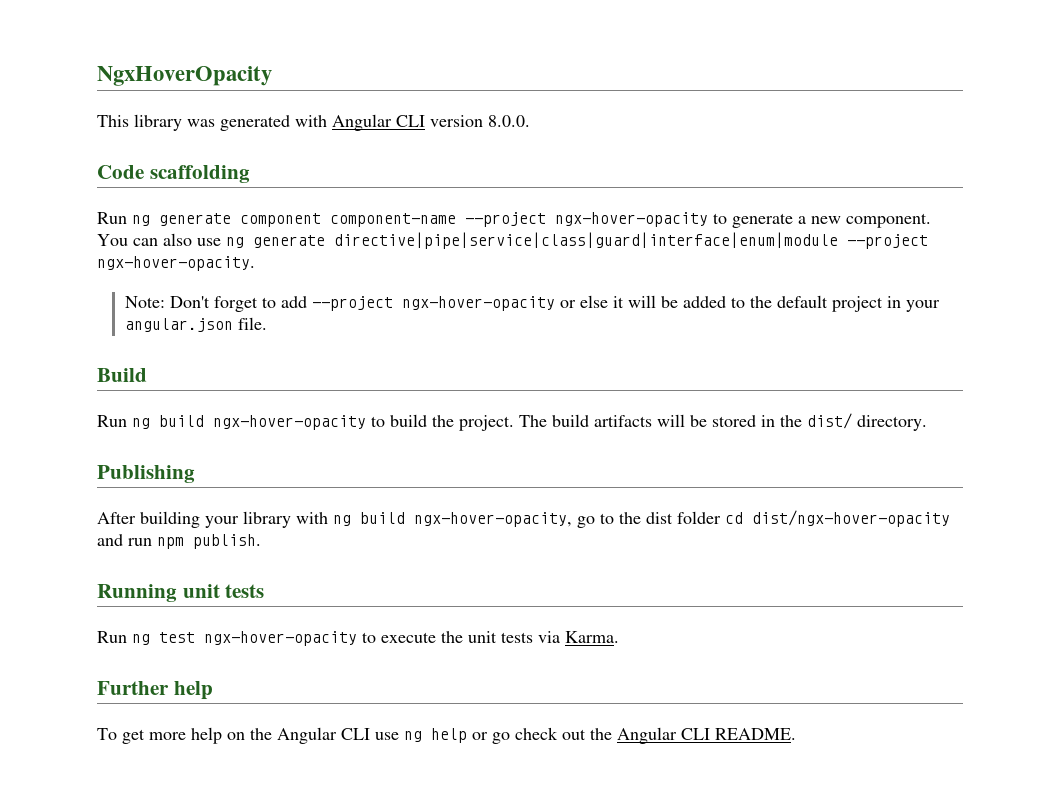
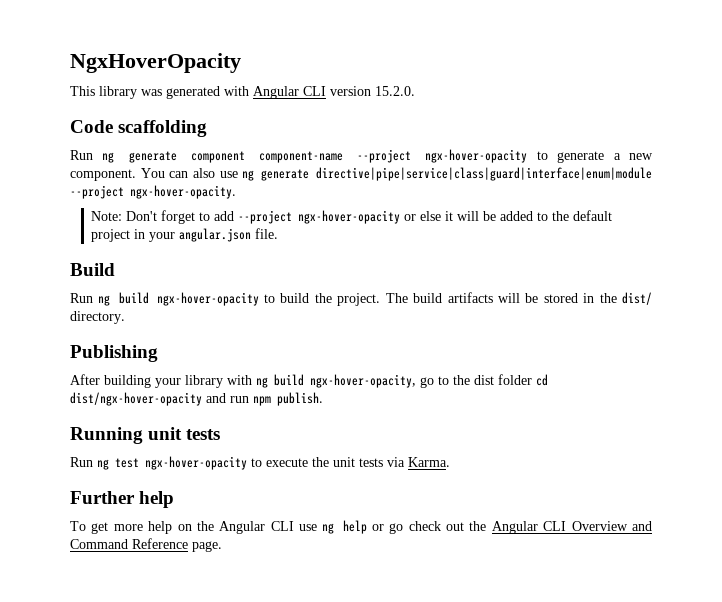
- This library was generated with Angular CLI version 8.0.0.
+ This library was generated with Angular CLI version 15.2.0.
- To get more help on the Angular CLI use ng help or go check out the Angular CLI README.
+ To get more help on the Angular CLI use ng help or go check out the Angular CLI Overview and Command Reference page.

